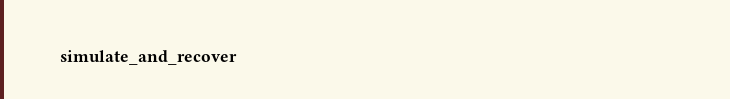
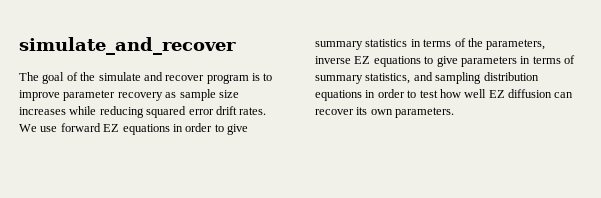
+ The goal of the simulate and recover program is to improve parameter recovery as sample size increases while reducing squared error drift rates. We use forward EZ equations in order to give summary statistics in terms of the parameters, inverse EZ equations to give parameters in terms of summary statistics, and sampling distribution equations in order to test how well EZ diffusion can recover its own parameters.

